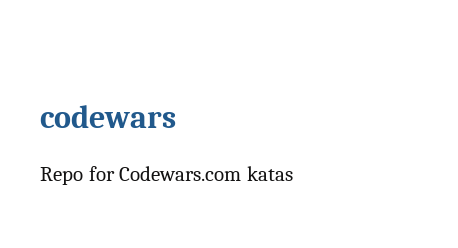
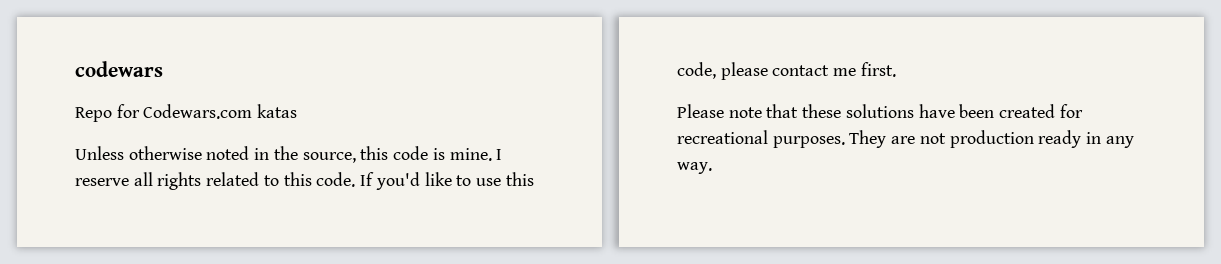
+ Unless otherwise noted in the source, this code is mine. I reserve all rights related to this code. If you'd like to use this code, please contact me first.
+ Please note that these solutions have been created for recreational purposes. They are not production ready in any way.

